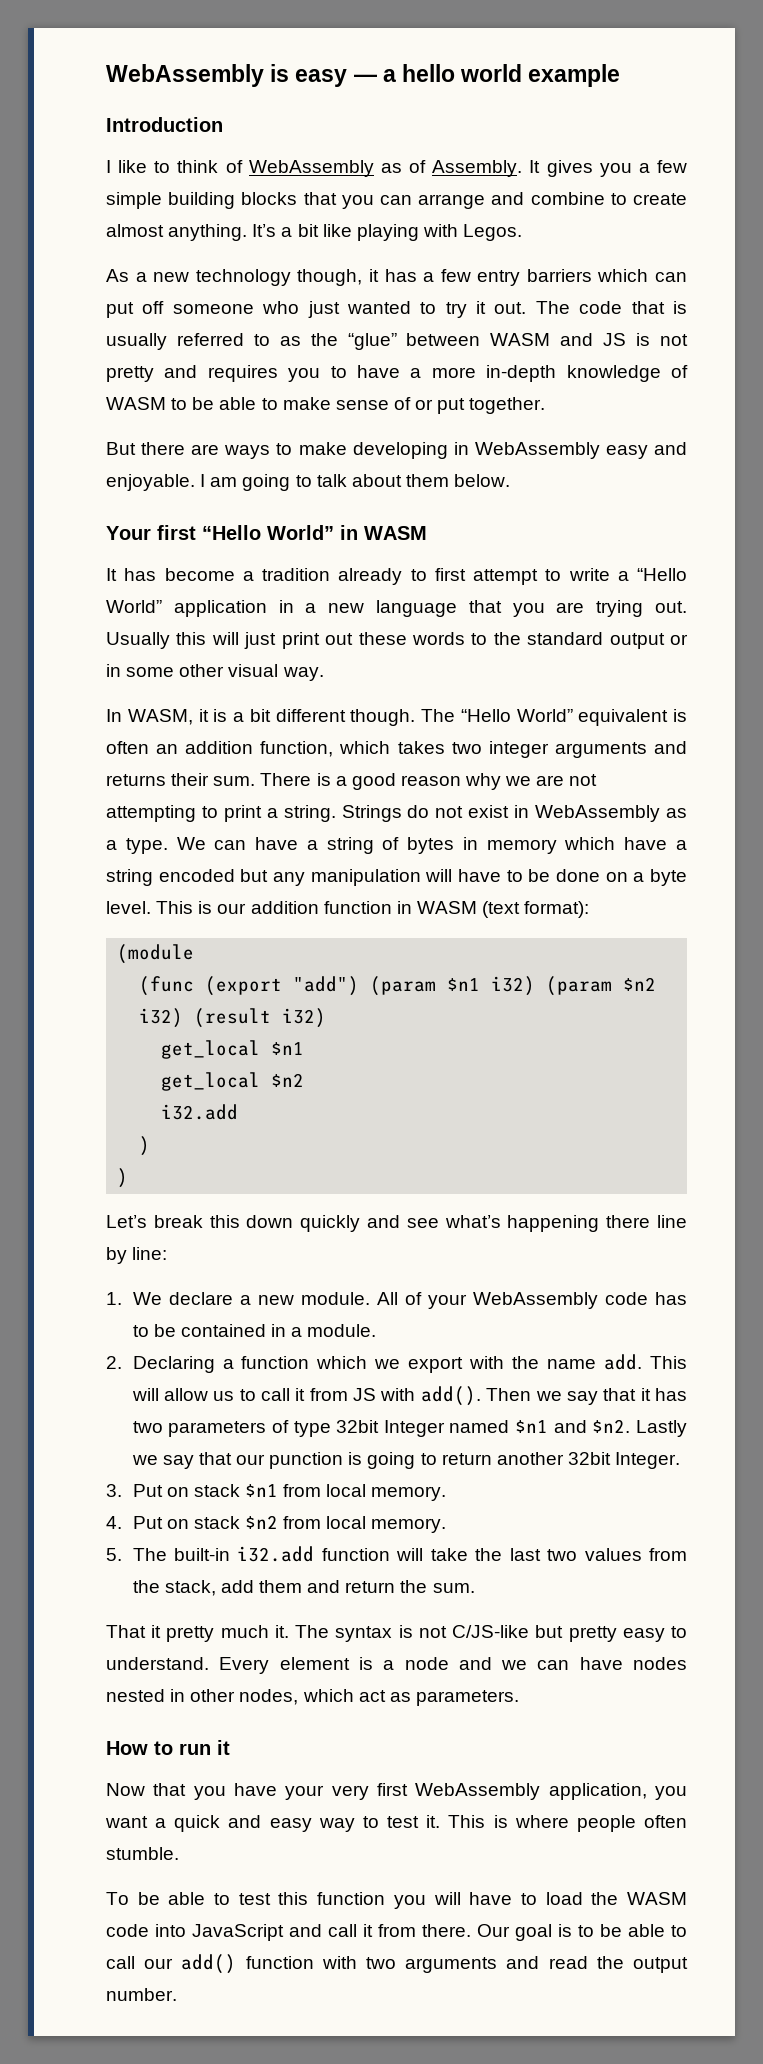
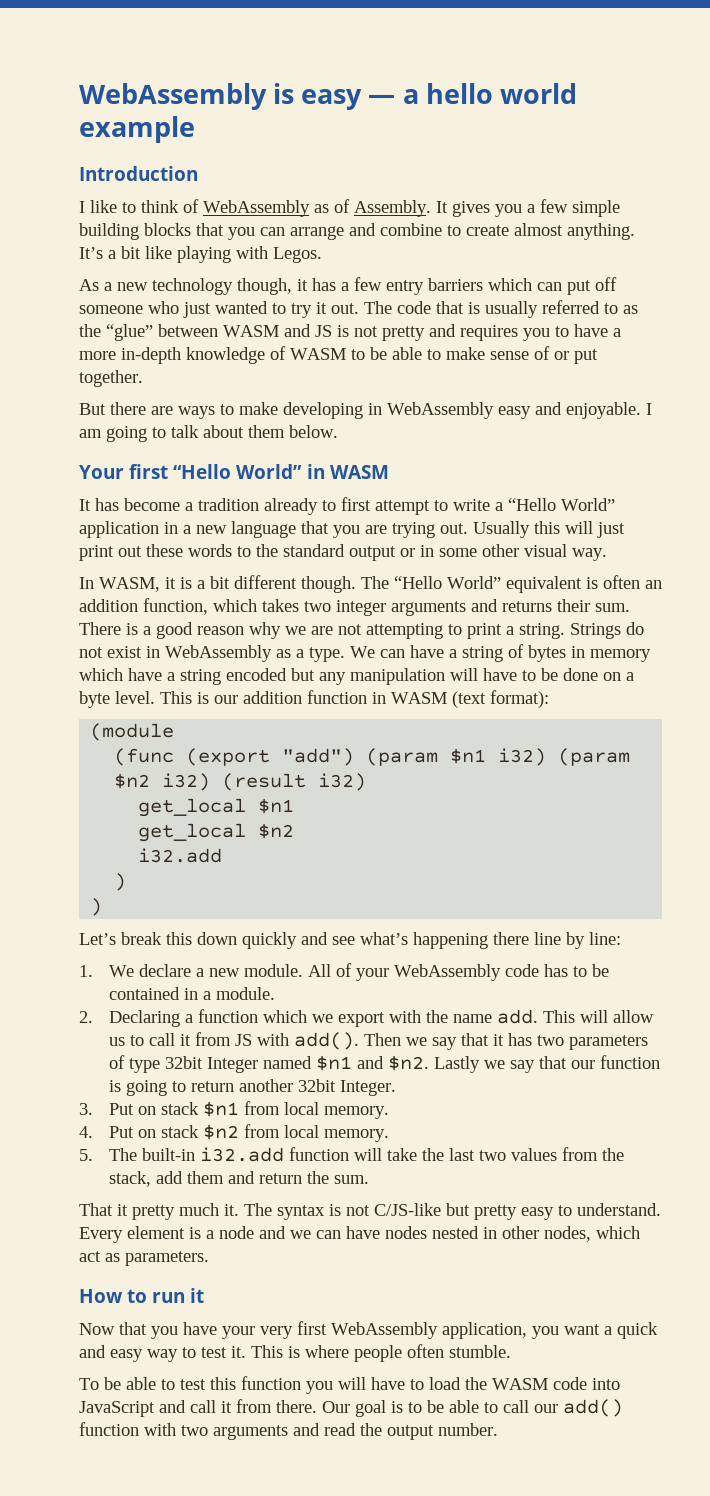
- Lastly we say that our punction is going to return another 32bit Integer.
+ Lastly we say that our function is going to return another 32bit Integer.

